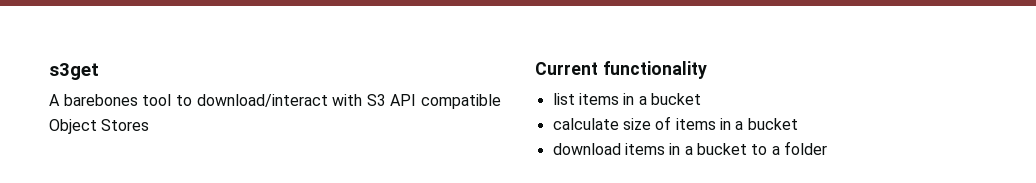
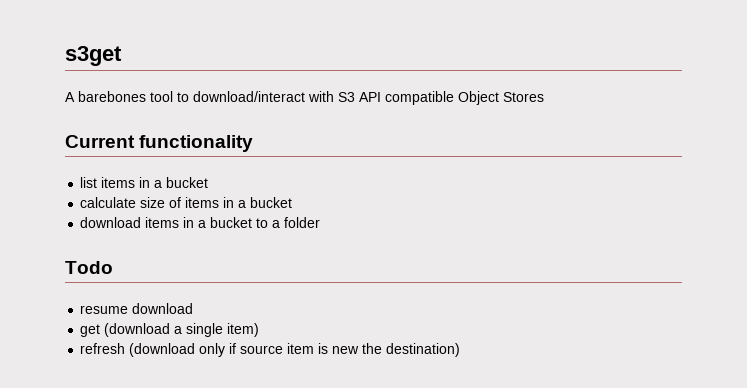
+ Todo
+ resume download
+ get (download a single item)
+ refresh (download only if source item is new the destination)

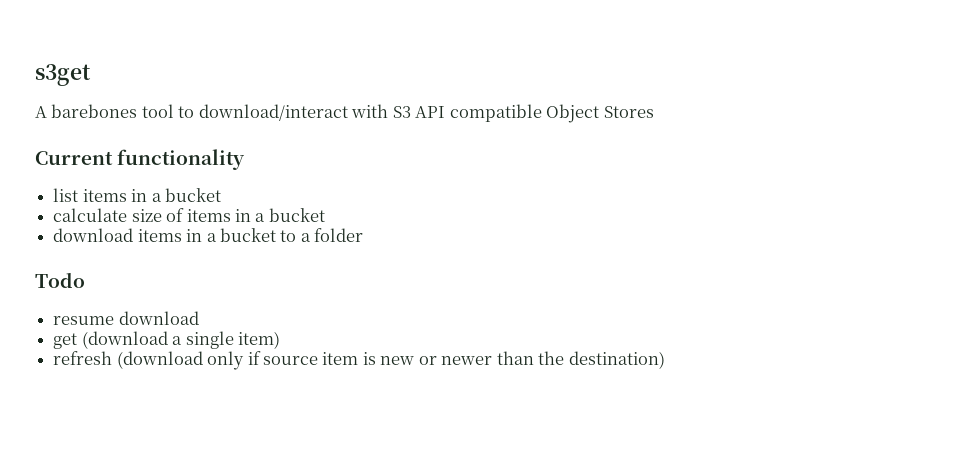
- refresh (download only if source item is new the destination)
+ refresh (download only if source item is new or newer than the destination)

